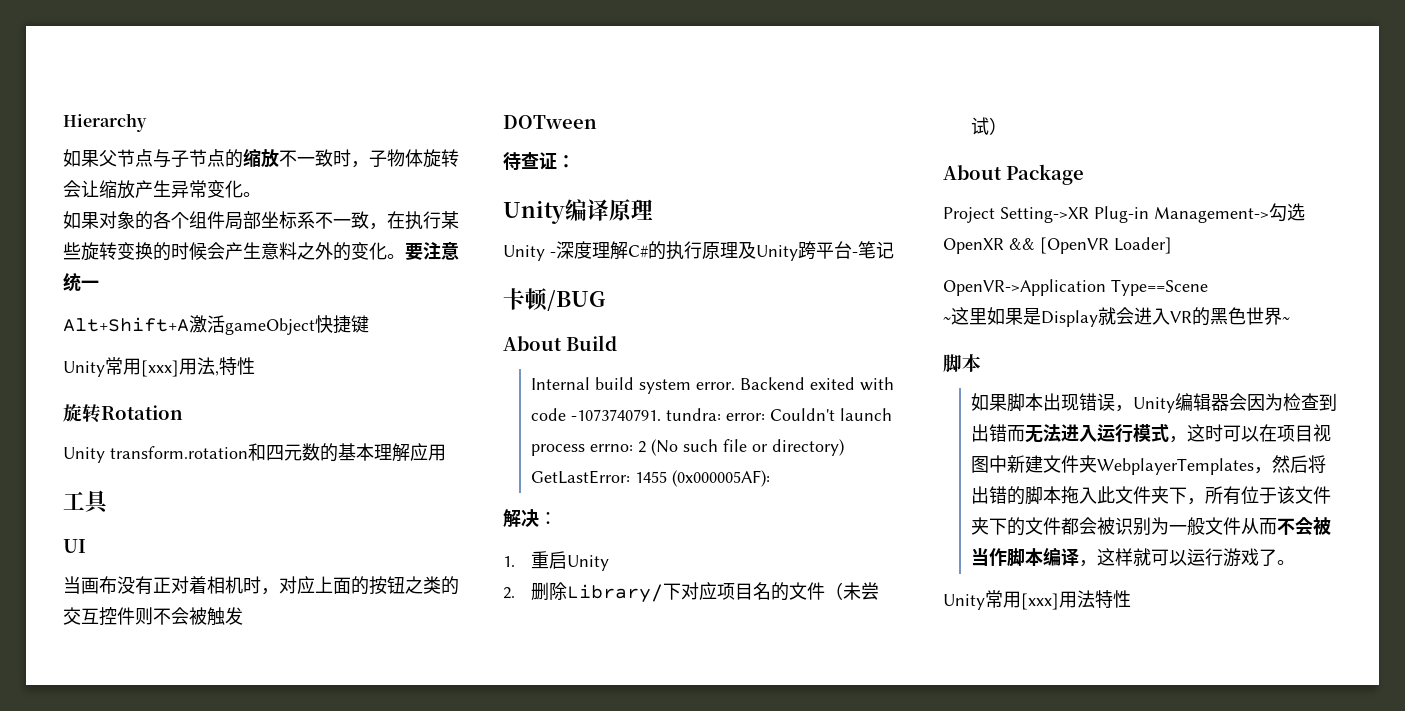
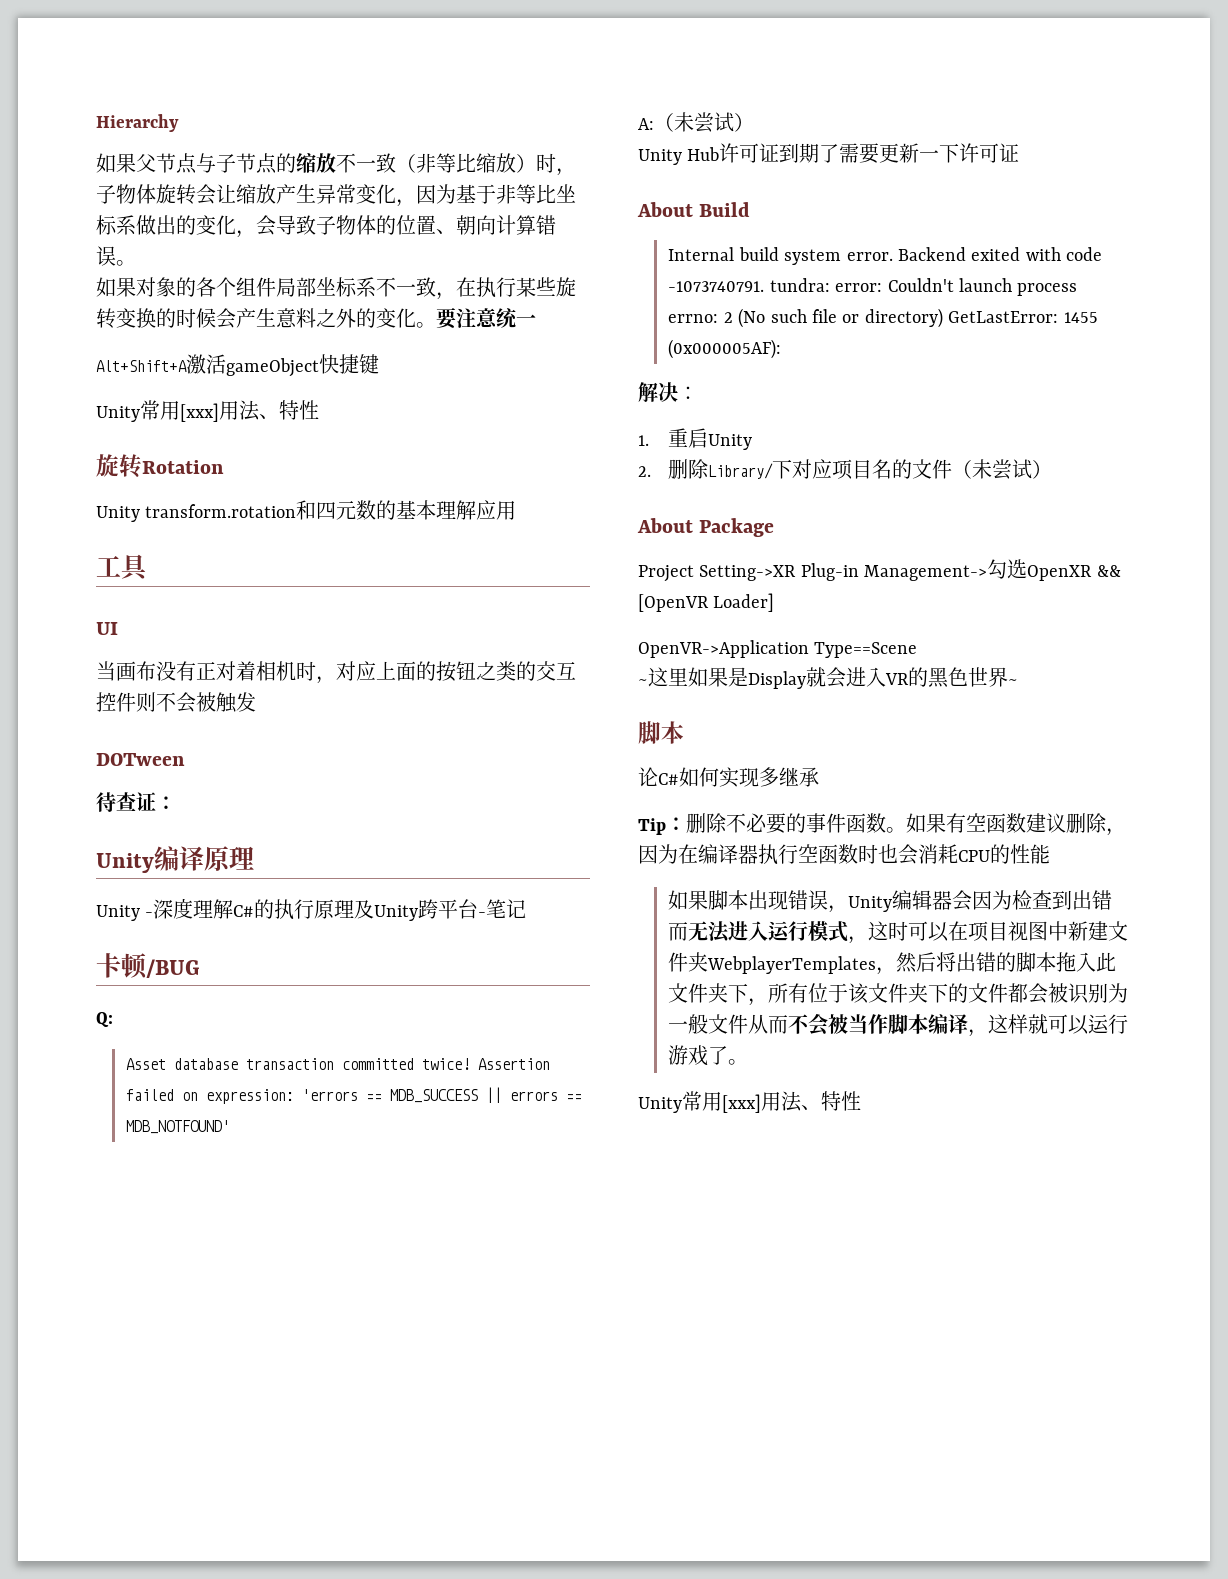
- 如果父节点与子节点的缩放不一致时，子物体旋转会让缩放产生异常变化。
+ 如果父节点与子节点的缩放不一致（非等比缩放）时，子物体旋转会让缩放产生异常变化，因为基于非等比坐标系做出的变化，会导致子物体的位置、朝向计算错误。
  Alt+Shift+A激活gameObject快捷键
- Unity常用[xxx]用法,特性
+ Unity常用[xxx]用法、特性
+ Q:
+ Asset database transaction committed twice! Assertion failed on expression: 'errors == MDB_SUCCESS || errors == MDB_NOTFOUND'
+ A:（未尝试）
+ Unity Hub许可证到期了需要更新一下许可证
+ 论C#如何实现多继承
+ Tip：删除不必要的事件函数。如果有空函数建议删除，因为在编译器执行空函数时也会消耗CPU的性能
  如果脚本出现错误，Unity编辑器会因为检查到出错而无法进入运行模式，这时可以在项目视图中新建文件夹WebplayerTemplates，然后将出错的脚本拖入此文件夹下，所有位于该文件夹下的文件都会被识别为一般文件从而不会被当作脚本编译，这样就可以运行游戏了。
- Unity常用[xxx]用法特性
+ Unity常用[xxx]用法、特性

